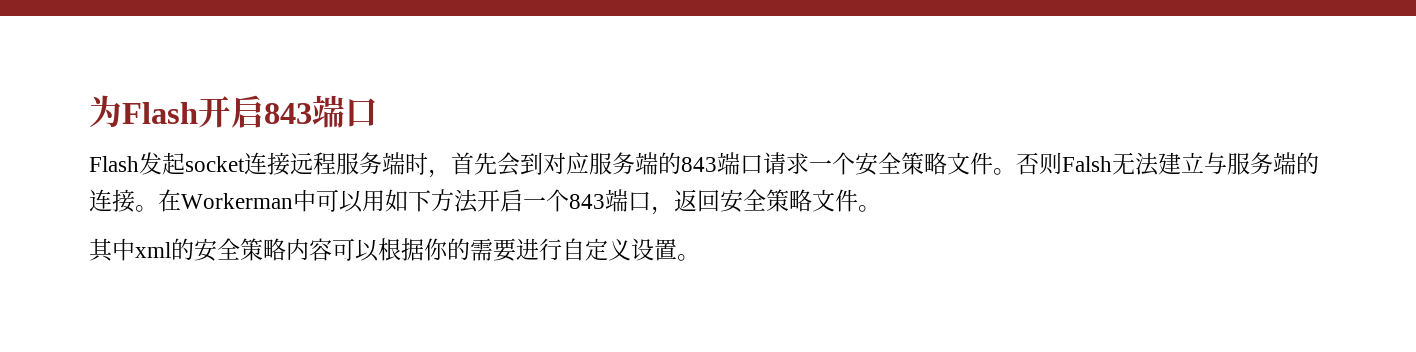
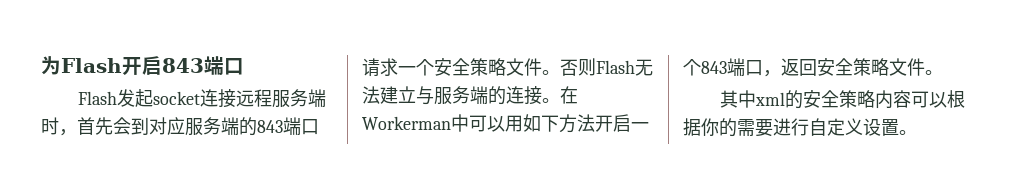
- 否则Falsh无法建立与服务端的连接。
+ 否则Flash无法建立与服务端的连接。

